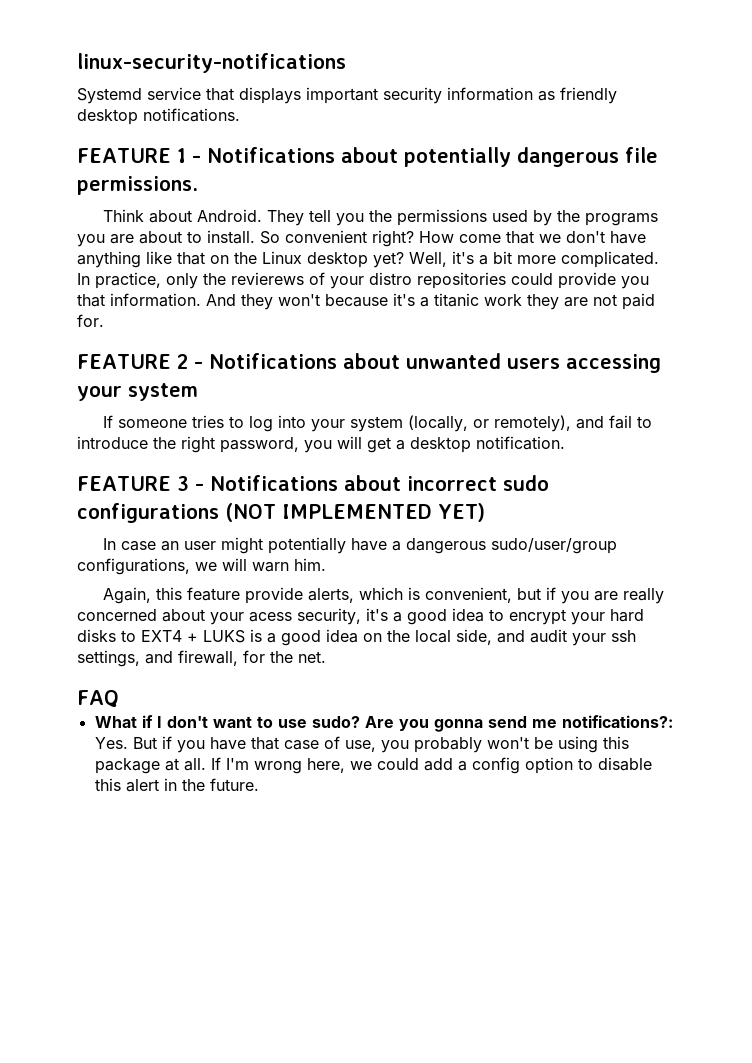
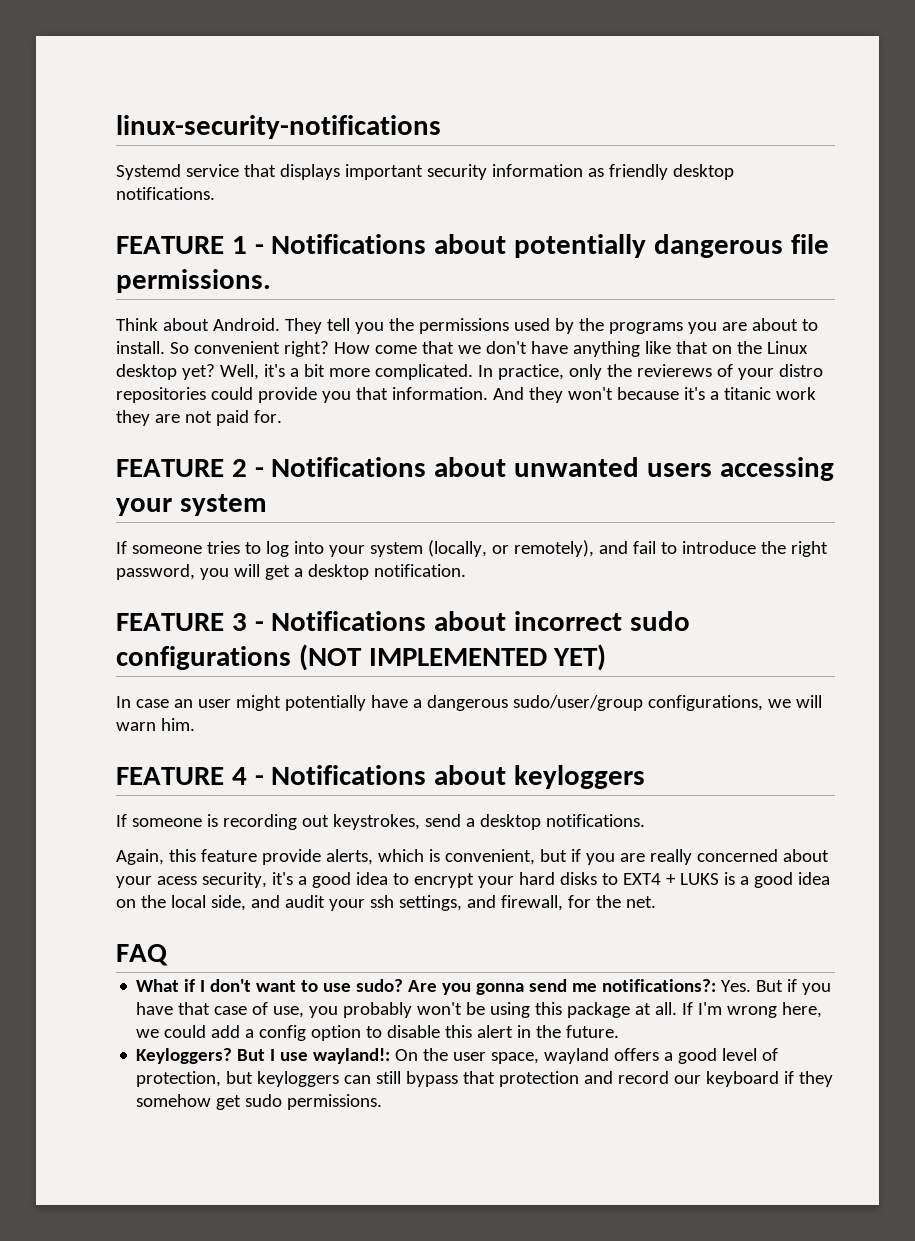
+ FEATURE 4 - Notifications about keyloggers
+ If someone is recording out keystrokes, send a desktop notifications.
+ Keyloggers? But I use wayland!: On the user space, wayland offers a good level of protection, but keyloggers can still bypass that protection and record our keyboard if they somehow get sudo permissions.

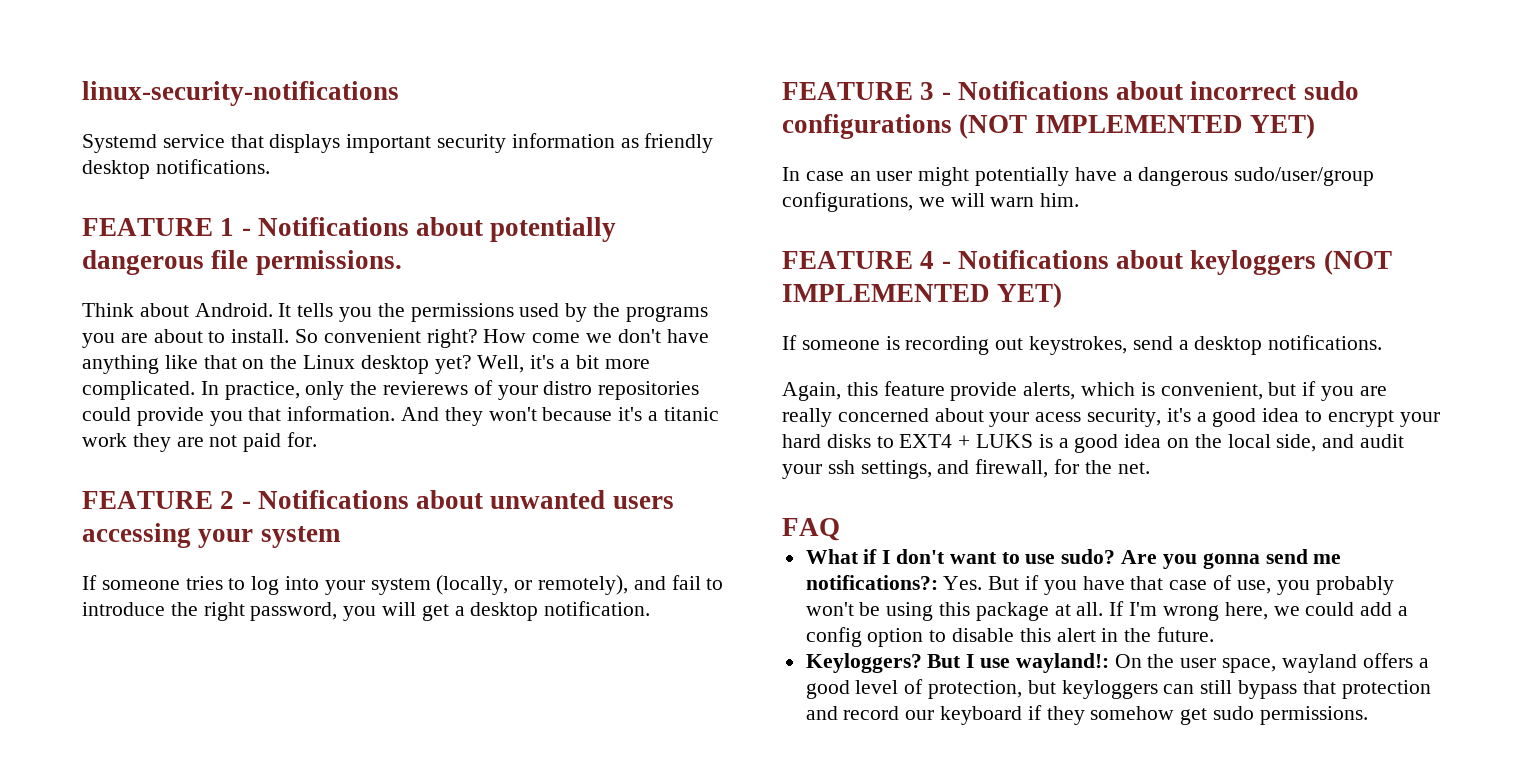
- They tell you the permissions used by the programs you are about to install.
+ It tells you the permissions used by the programs you are about to install.
- How come that we don't have anything like that on the Linux desktop yet?
+ How come we don't have anything like that on the Linux desktop yet?
- FEATURE 4 - Notifications about keyloggers
+ FEATURE 4 - Notifications about keyloggers (NOT IMPLEMENTED YET)

